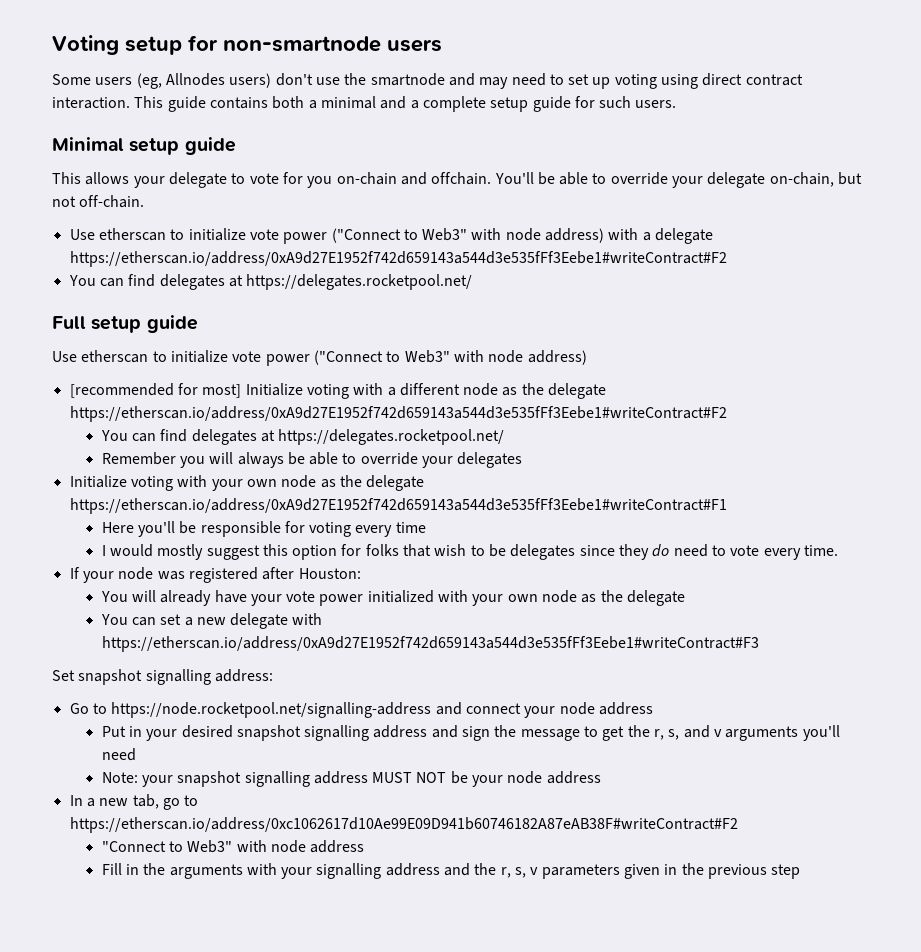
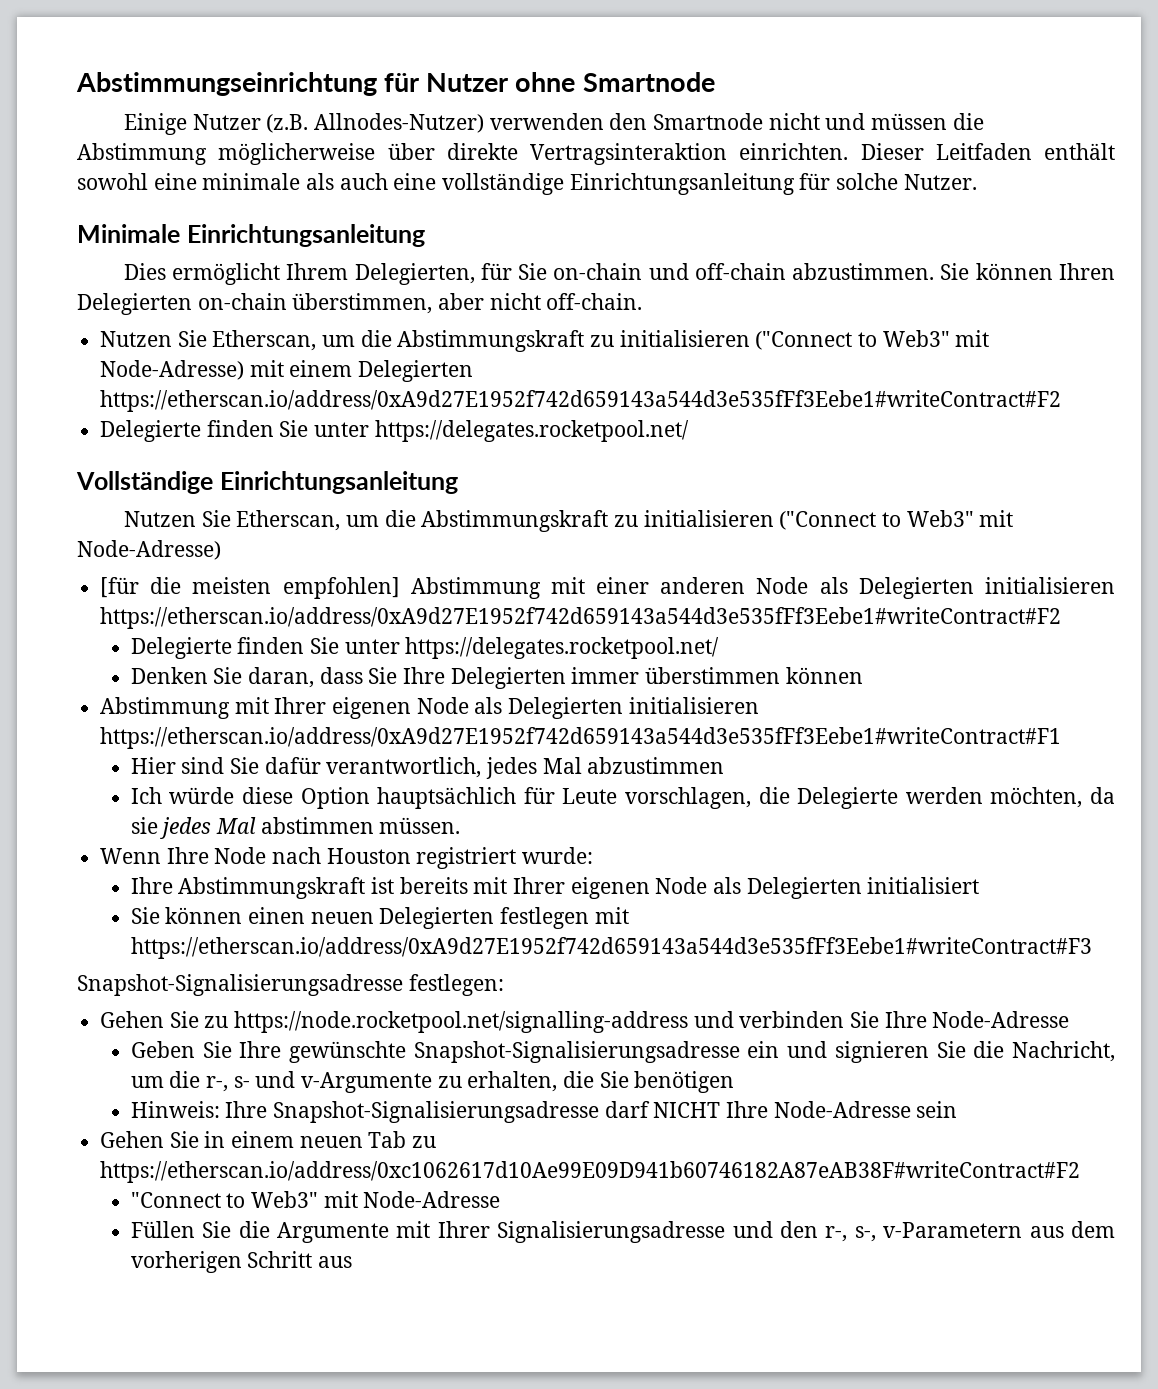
- Voting setup for non-smartnode users
- Some users (eg, Allnodes users) don't use the smartnode and may need to set up voting using direct contract interaction. This guide contains both a minimal and a complete setup guide for such users.
- Minimal setup guide
- This allows your delegate to vote for you on-chain and offchain. You'll be able to override your delegate on-chain, but not off-chain.
- Use etherscan to initialize vote power ("Connect to Web3" with node address) with a delegate https://etherscan.io/address/0xA9d27E1952f742d659143a544d3e535fFf3Eebe1#writeContract#F2
- You can find delegates at https://delegates.rocketpool.net/
- Full setup guide
- Use etherscan to initialize vote power ("Connect to Web3" with node address)
- [recommended for most] Initialize voting with a different node as the delegate https://etherscan.io/address/0xA9d27E1952f742d659143a544d3e535fFf3Eebe1#writeContract#F2
- You can find delegates at https://delegates.rocketpool.net/
- Remember you will always be able to override your delegates
- Initialize voting with your own node as the delegate https://etherscan.io/address/0xA9d27E1952f742d659143a544d3e535fFf3Eebe1#writeContract#F1
- Here you'll be responsible for voting every time
- I would mostly suggest this option for folks that wish to be delegates since they do need to vote every time.
- If your node was registered after Houston:
- You will already have your vote power initialized with your own node as the delegate
- You can set a new delegate with https://etherscan.io/address/0xA9d27E1952f742d659143a544d3e535fFf3Eebe1#writeContract#F3
- Set snapshot signalling address:
- Go to https://node.rocketpool.net/signalling-address and connect your node address
- Put in your desired snapshot signalling address and sign the message to get the r, s, and v arguments you'll need
- Note: your snapshot signalling address MUST NOT be your node address
- In a new tab, go to https://etherscan.io/address/0xc1062617d10Ae99E09D941b60746182A87eAB38F#writeContract#F2
- "Connect to Web3" with node address
- Fill in the arguments with your signalling address and the r, s, v parameters given in the previous step
+ Abstimmungseinrichtung für Nutzer ohne Smartnode
+ Einige Nutzer (z.B. Allnodes-Nutzer) verwenden den Smartnode nicht und müssen die Abstimmung möglicherweise über direkte Vertragsinteraktion einrichten. Dieser Leitfaden enthält sowohl eine minimale als auch eine vollständige Einrichtungsanleitung für solche Nutzer.
+ Minimale Einrichtungsanleitung
+ Dies ermöglicht Ihrem Delegierten, für Sie on-chain und off-chain abzustimmen. Sie können Ihren Delegierten on-chain überstimmen, aber nicht off-chain.
+ Nutzen Sie Etherscan, um die Abstimmungskraft zu initialisieren ("Connect to Web3" mit Node-Adresse) mit einem Delegierten https://etherscan.io/address/0xA9d27E1952f742d659143a544d3e535fFf3Eebe1#writeContract#F2
+ Delegierte finden Sie unter https://delegates.rocketpool.net/
+ Vollständige Einrichtungsanleitung
+ Nutzen Sie Etherscan, um die Abstimmungskraft zu initialisieren ("Connect to Web3" mit Node-Adresse)
+ [für die meisten empfohlen] Abstimmung mit einer anderen Node als Delegierten initialisieren https://etherscan.io/address/0xA9d27E1952f742d659143a544d3e535fFf3Eebe1#writeContract#F2
+ Delegierte finden Sie unter https://delegates.rocketpool.net/
+ Denken Sie daran, dass Sie Ihre Delegierten immer überstimmen können
+ Abstimmung mit Ihrer eigenen Node als Delegierten initialisieren https://etherscan.io/address/0xA9d27E1952f742d659143a544d3e535fFf3Eebe1#writeContract#F1
+ Hier sind Sie dafür verantwortlich, jedes Mal abzustimmen
+ Ich würde diese Option hauptsächlich für Leute vorschlagen, die Delegierte werden möchten, da sie jedes Mal abstimmen müssen.
+ Wenn Ihre Node nach Houston registriert wurde:
+ Ihre Abstimmungskraft ist bereits mit Ihrer eigenen Node als Delegierten initialisiert
+ Sie können einen neuen Delegierten festlegen mit https://etherscan.io/address/0xA9d27E1952f742d659143a544d3e535fFf3Eebe1#writeContract#F3
+ Snapshot-Signalisierungsadresse festlegen:
+ Gehen Sie zu https://node.rocketpool.net/signalling-address und verbinden Sie Ihre Node-Adresse
+ Geben Sie Ihre gewünschte Snapshot-Signalisierungsadresse ein und signieren Sie die Nachricht, um die r-, s- und v-Argumente zu erhalten, die Sie benötigen
+ Hinweis: Ihre Snapshot-Signalisierungsadresse darf NICHT Ihre Node-Adresse sein
+ Gehen Sie in einem neuen Tab zu https://etherscan.io/address/0xc1062617d10Ae99E09D941b60746182A87eAB38F#writeContract#F2
+ "Connect to Web3" mit Node-Adresse
+ Füllen Sie die Argumente mit Ihrer Signalisierungsadresse und den r-, s-, v-Parametern aus dem vorherigen Schritt aus

